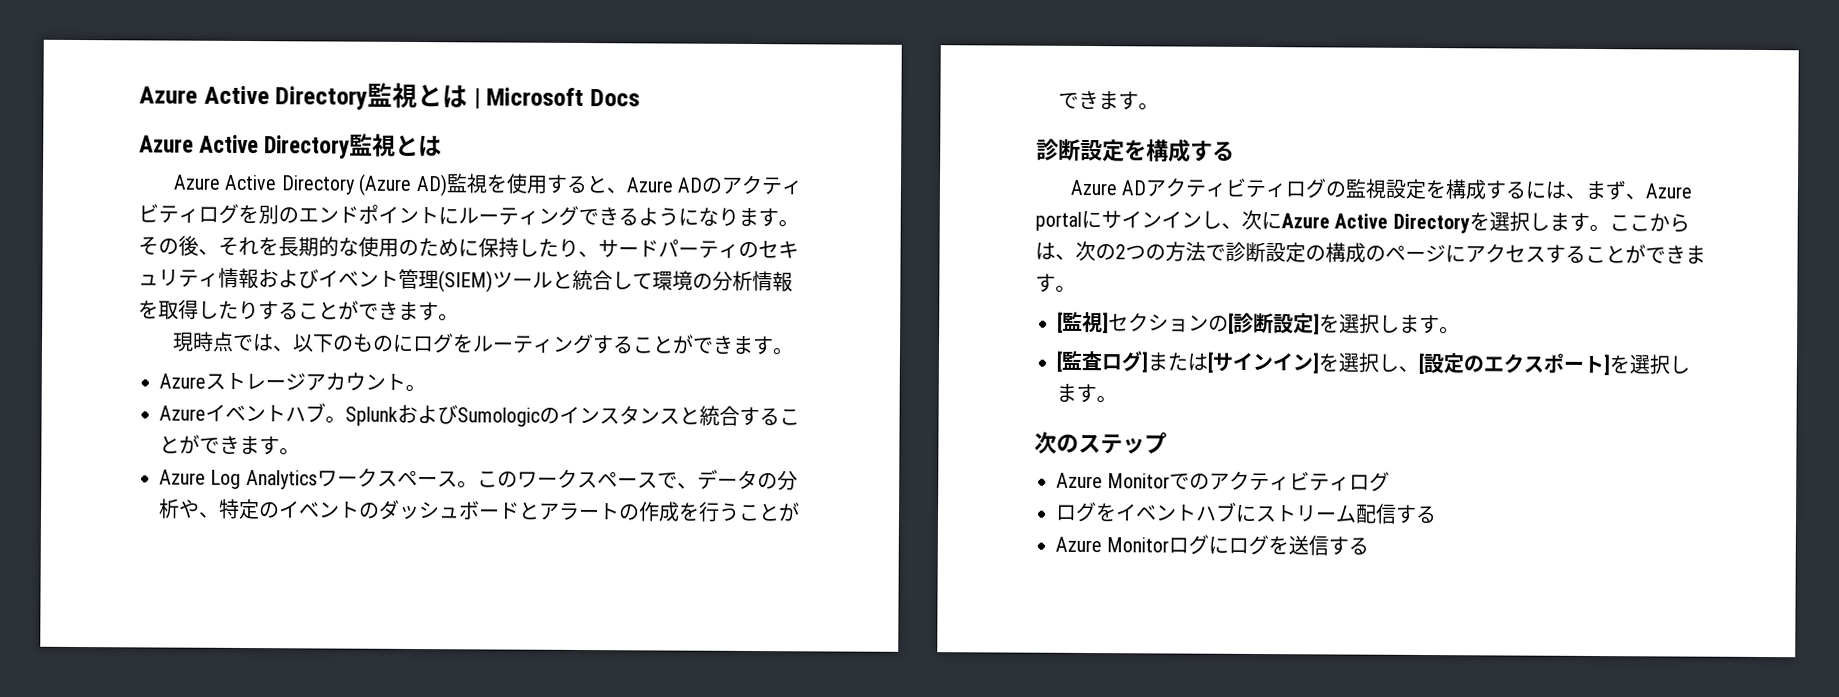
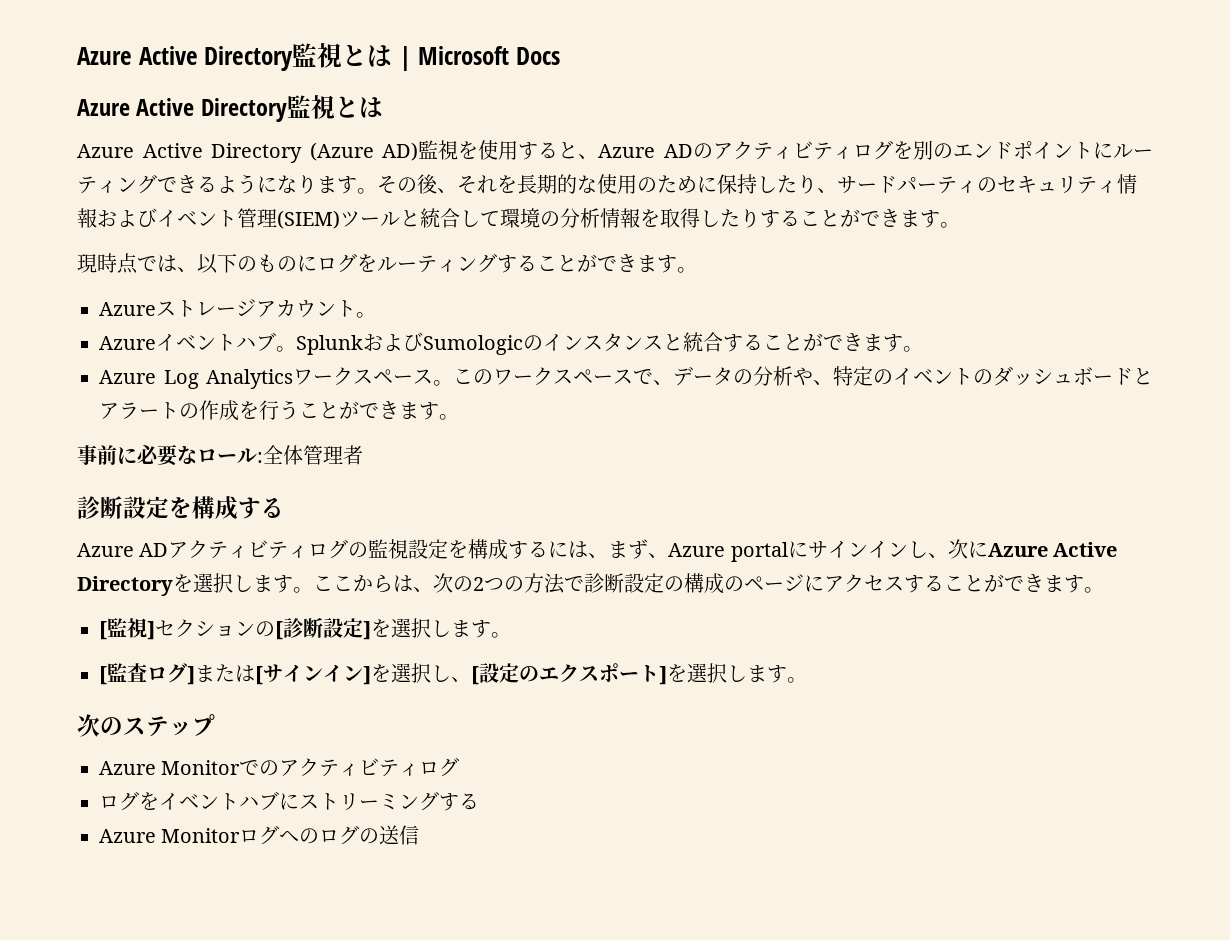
+ 事前に必要なロール:全体管理者
- ログをイベントハブにストリーム配信する
+ ログをイベントハブにストリーミングする
- Azure Monitorログにログを送信する
+ Azure Monitorログへのログの送信

